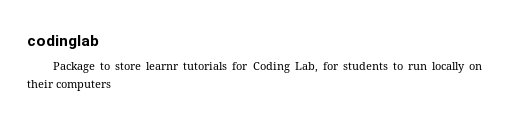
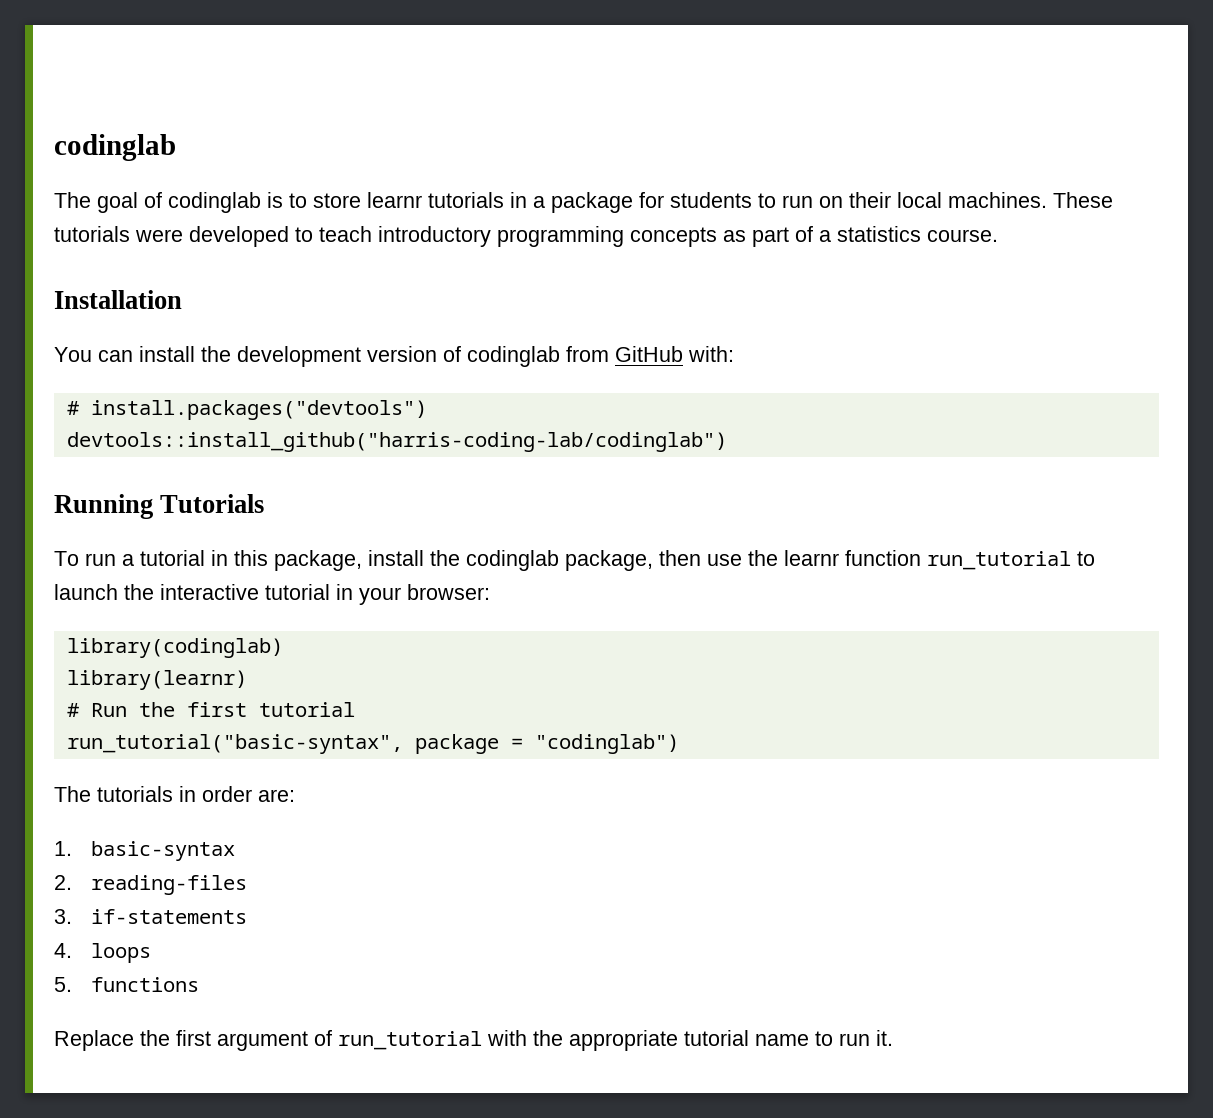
- Package to store learnr tutorials for Coding Lab, for students to run locally on their computers
+ The goal of codinglab is to store learnr tutorials in a package for students to run on their local machines. These tutorials were developed to teach introductory programming concepts as part of a statistics course.
+ Installation
+ You can install the development version of codinglab from GitHub with:
+ # install.packages("devtools")
+ devtools::install_github("harris-coding-lab/codinglab")
+ Running Tutorials
+ To run a tutorial in this package, install the codinglab package, then use the learnr function run_tutorial to launch the interactive tutorial in your browser:
+ library(codinglab)
+ library(learnr)
+ # Run the first tutorial
+ run_tutorial("basic-syntax", package = "codinglab")
+ The tutorials in order are:
+ 1. basic-syntax
+ 2. reading-files
+ 3. if-statements
+ 4. loops
+ 5. functions
+ Replace the first argument of run_tutorial with the appropriate tutorial name to run it.

